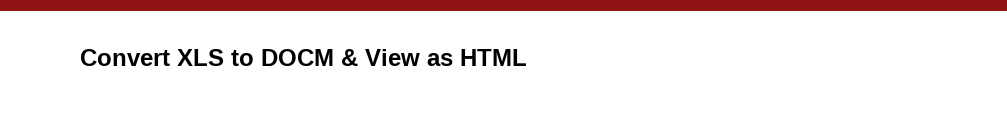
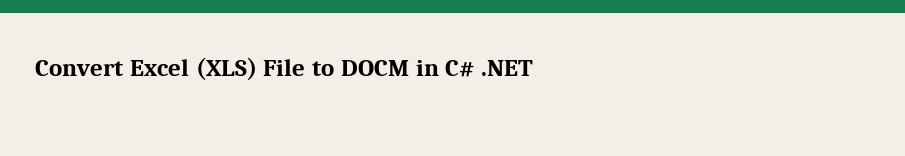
- Convert XLS to DOCM & View as HTML
+ Convert Excel (XLS) File to DOCM in C# .NET

